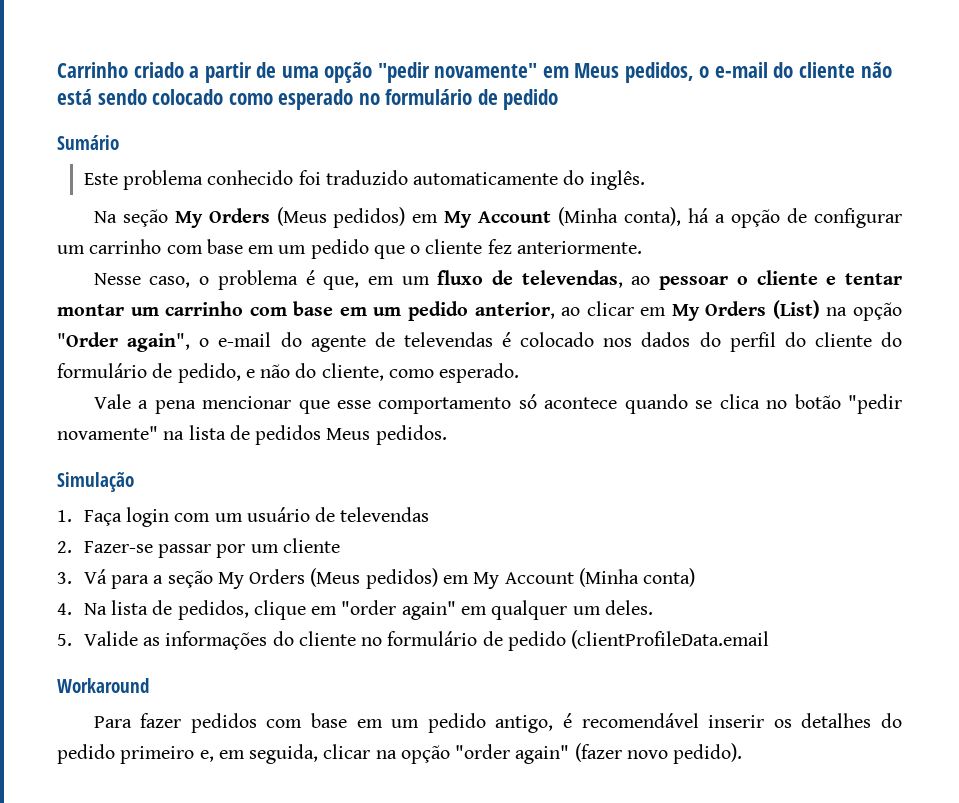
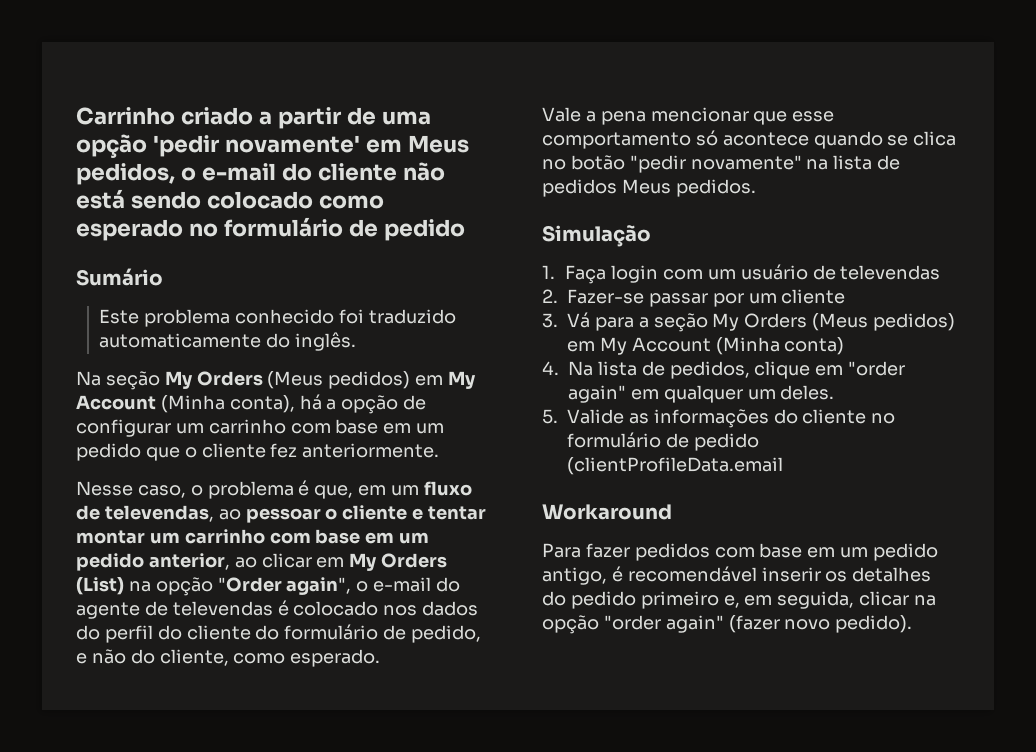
- Carrinho criado a partir de uma opção "pedir novamente" em Meus pedidos, o e-mail do cliente não está sendo colocado como esperado no formulário de pedido
+ Carrinho criado a partir de uma opção 'pedir novamente' em Meus pedidos, o e-mail do cliente não está sendo colocado como esperado no formulário de pedido

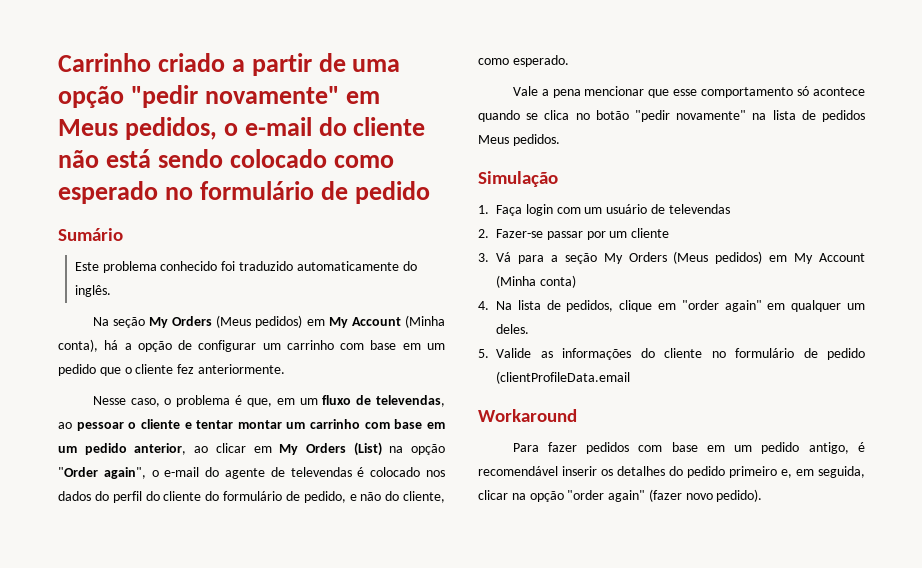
- Carrinho criado a partir de uma opção 'pedir novamente' em Meus pedidos, o e-mail do cliente não está sendo colocado como esperado no formulário de pedido
+ Carrinho criado a partir de uma opção "pedir novamente" em Meus pedidos, o e-mail do cliente não está sendo colocado como esperado no formulário de pedido

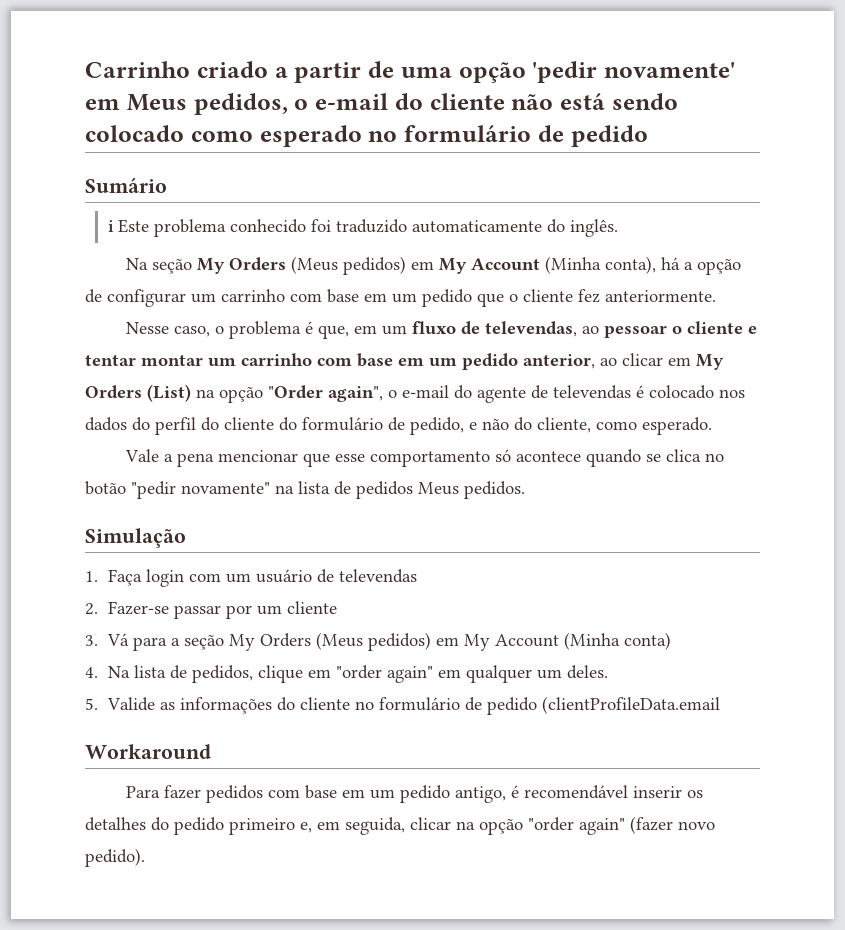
- Carrinho criado a partir de uma opção "pedir novamente" em Meus pedidos, o e-mail do cliente não está sendo colocado como esperado no formulário de pedido
+ Carrinho criado a partir de uma opção 'pedir novamente' em Meus pedidos, o e-mail do cliente não está sendo colocado como esperado no formulário de pedido
- Este problema conhecido foi traduzido automaticamente do inglês.
+ ℹ Este problema conhecido foi traduzido automaticamente do inglês.

